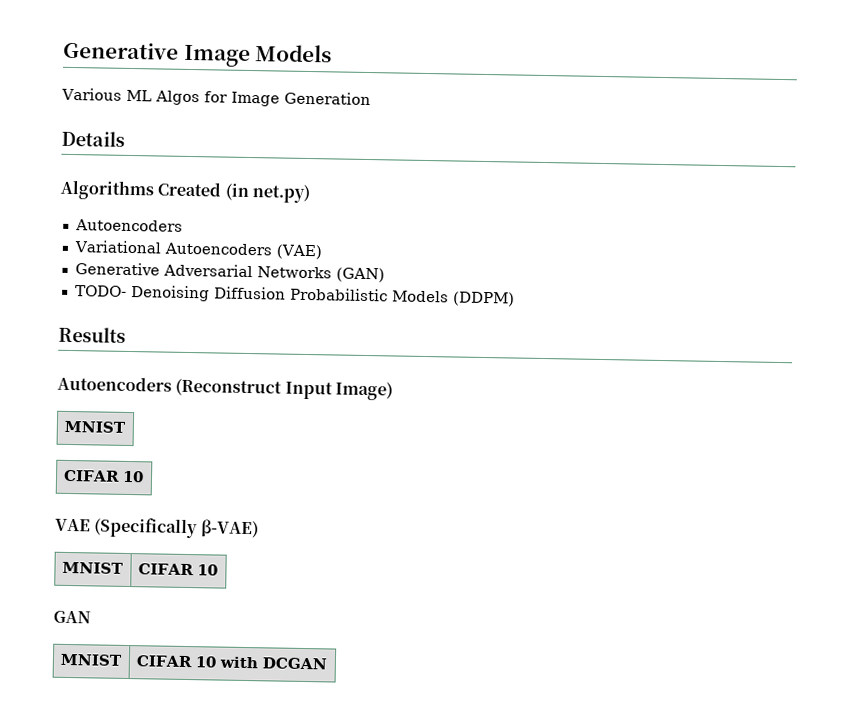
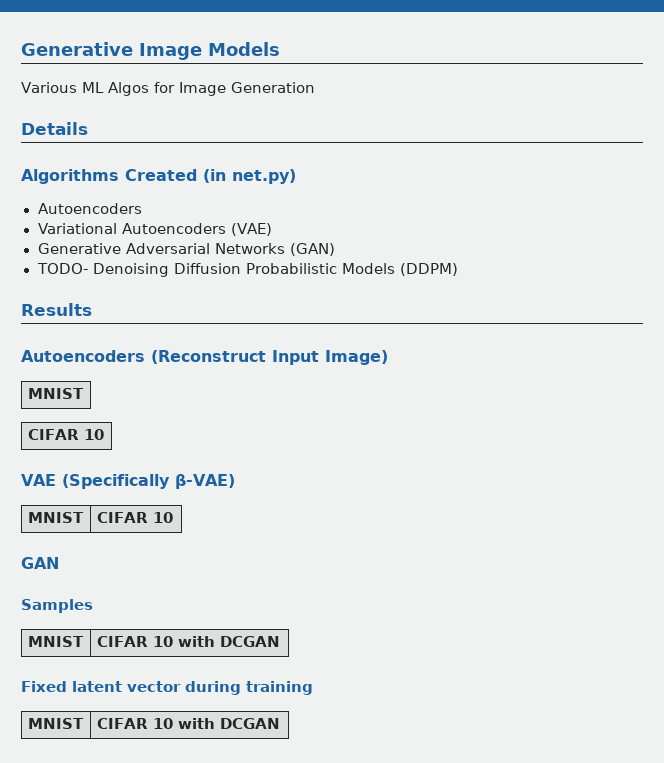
+ Samples
+ MNIST | CIFAR 10 with DCGAN
+ Fixed latent vector during training

